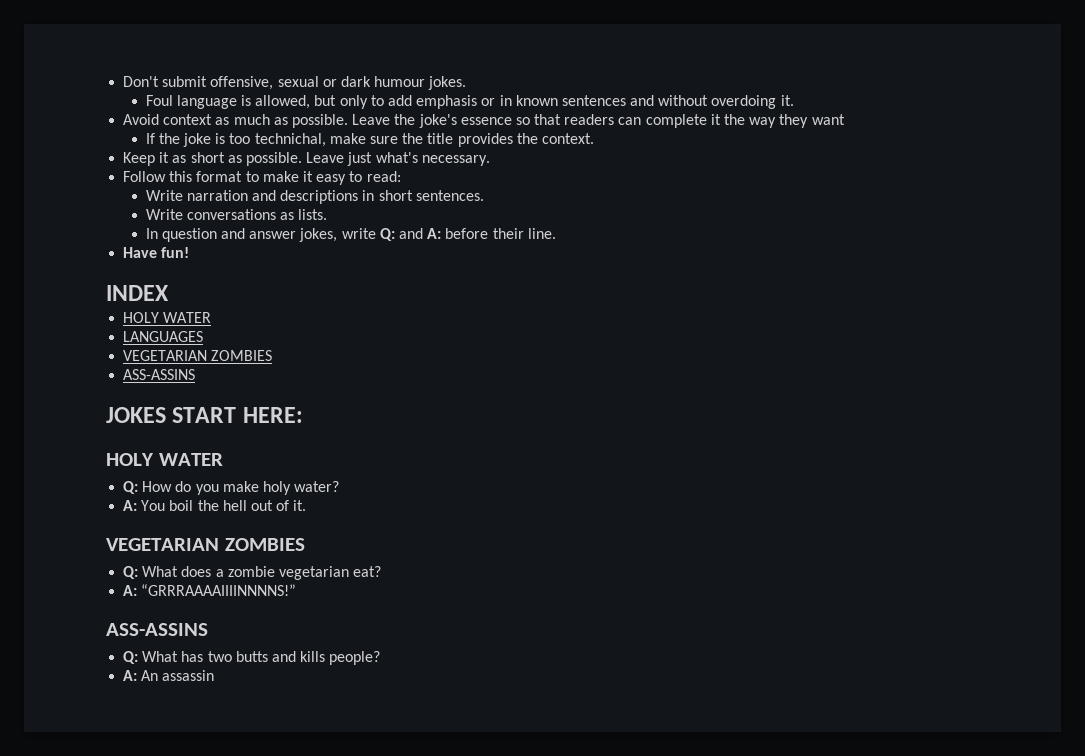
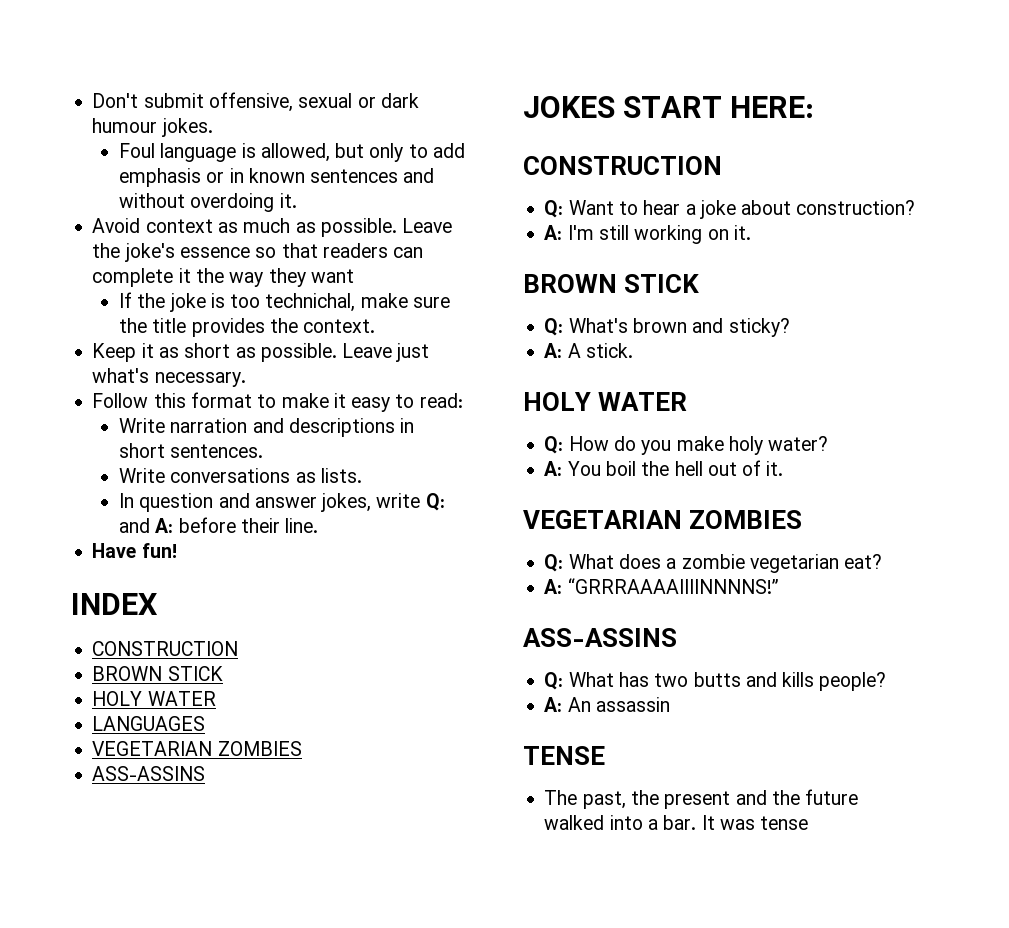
  INDEX
+ CONSTRUCTION
+ BROWN STICK
  JOKES START HERE:
+ CONSTRUCTION
+ Q: Want to hear a joke about construction?
+ A: I'm still working on it.
+ BROWN STICK
+ Q: What's brown and sticky?
+ A: A stick.
+ TENSE
+ The past, the present and the future walked into a bar. It was tense

